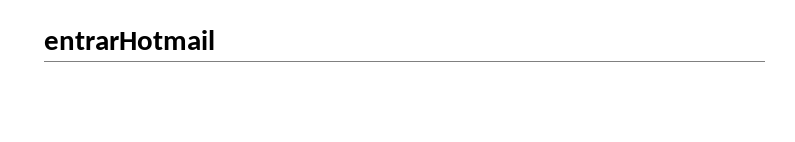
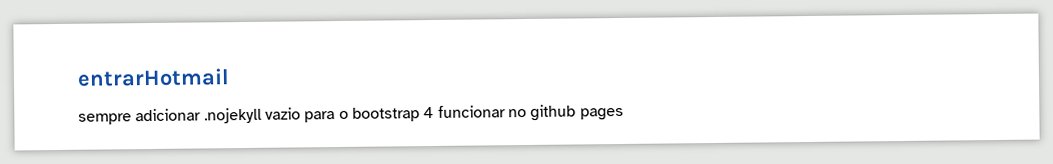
+ sempre adicionar .nojekyll vazio para o bootstrap 4 funcionar no github pages

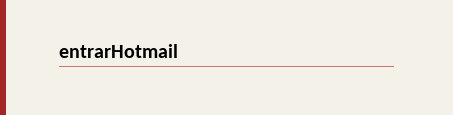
- sempre adicionar .nojekyll vazio para o bootstrap 4 funcionar no github pages

